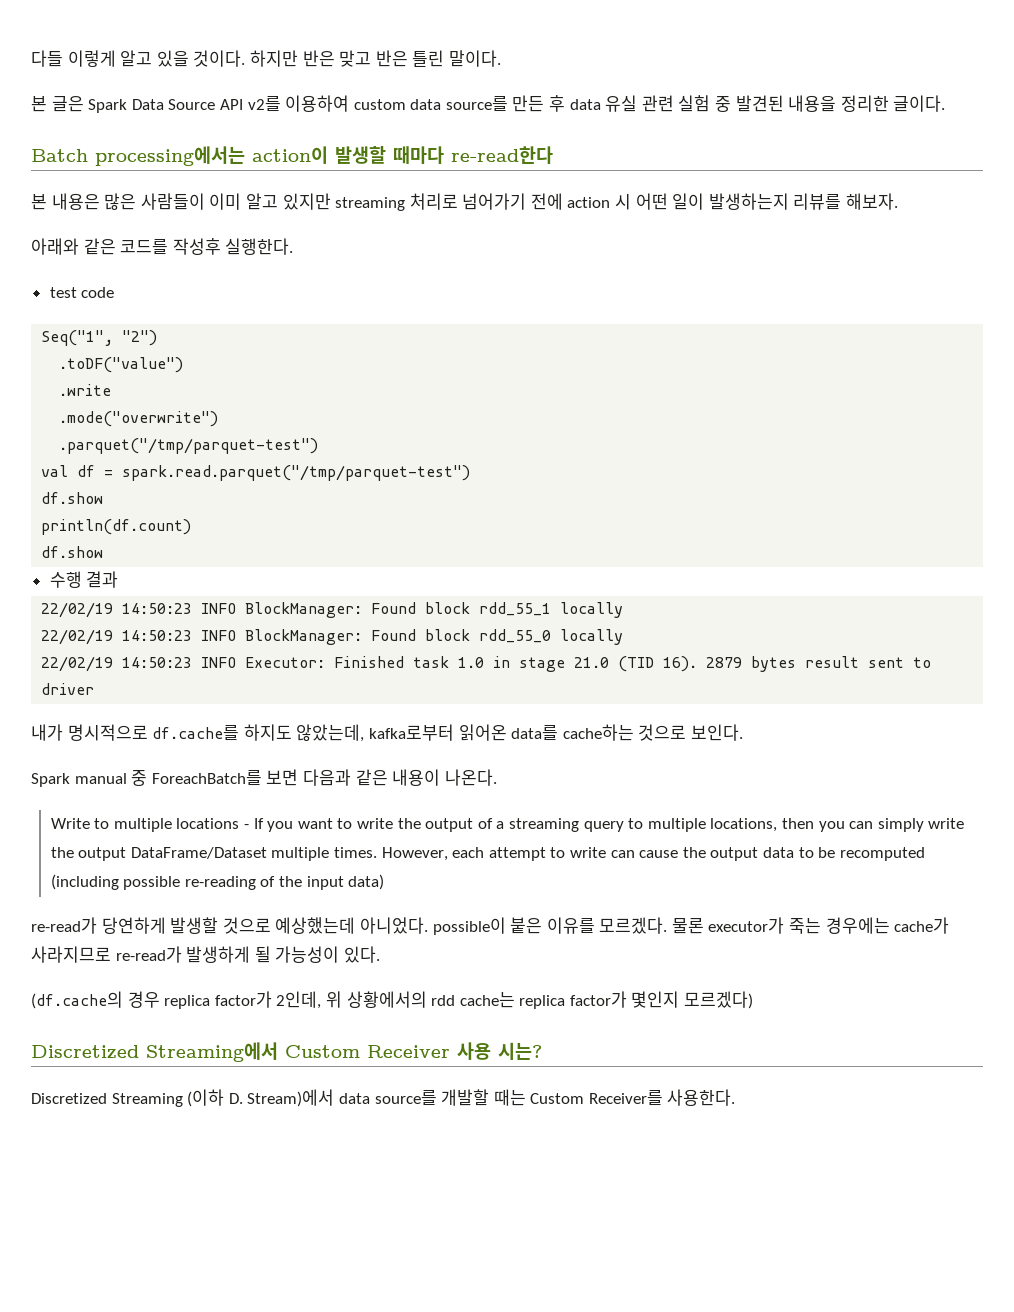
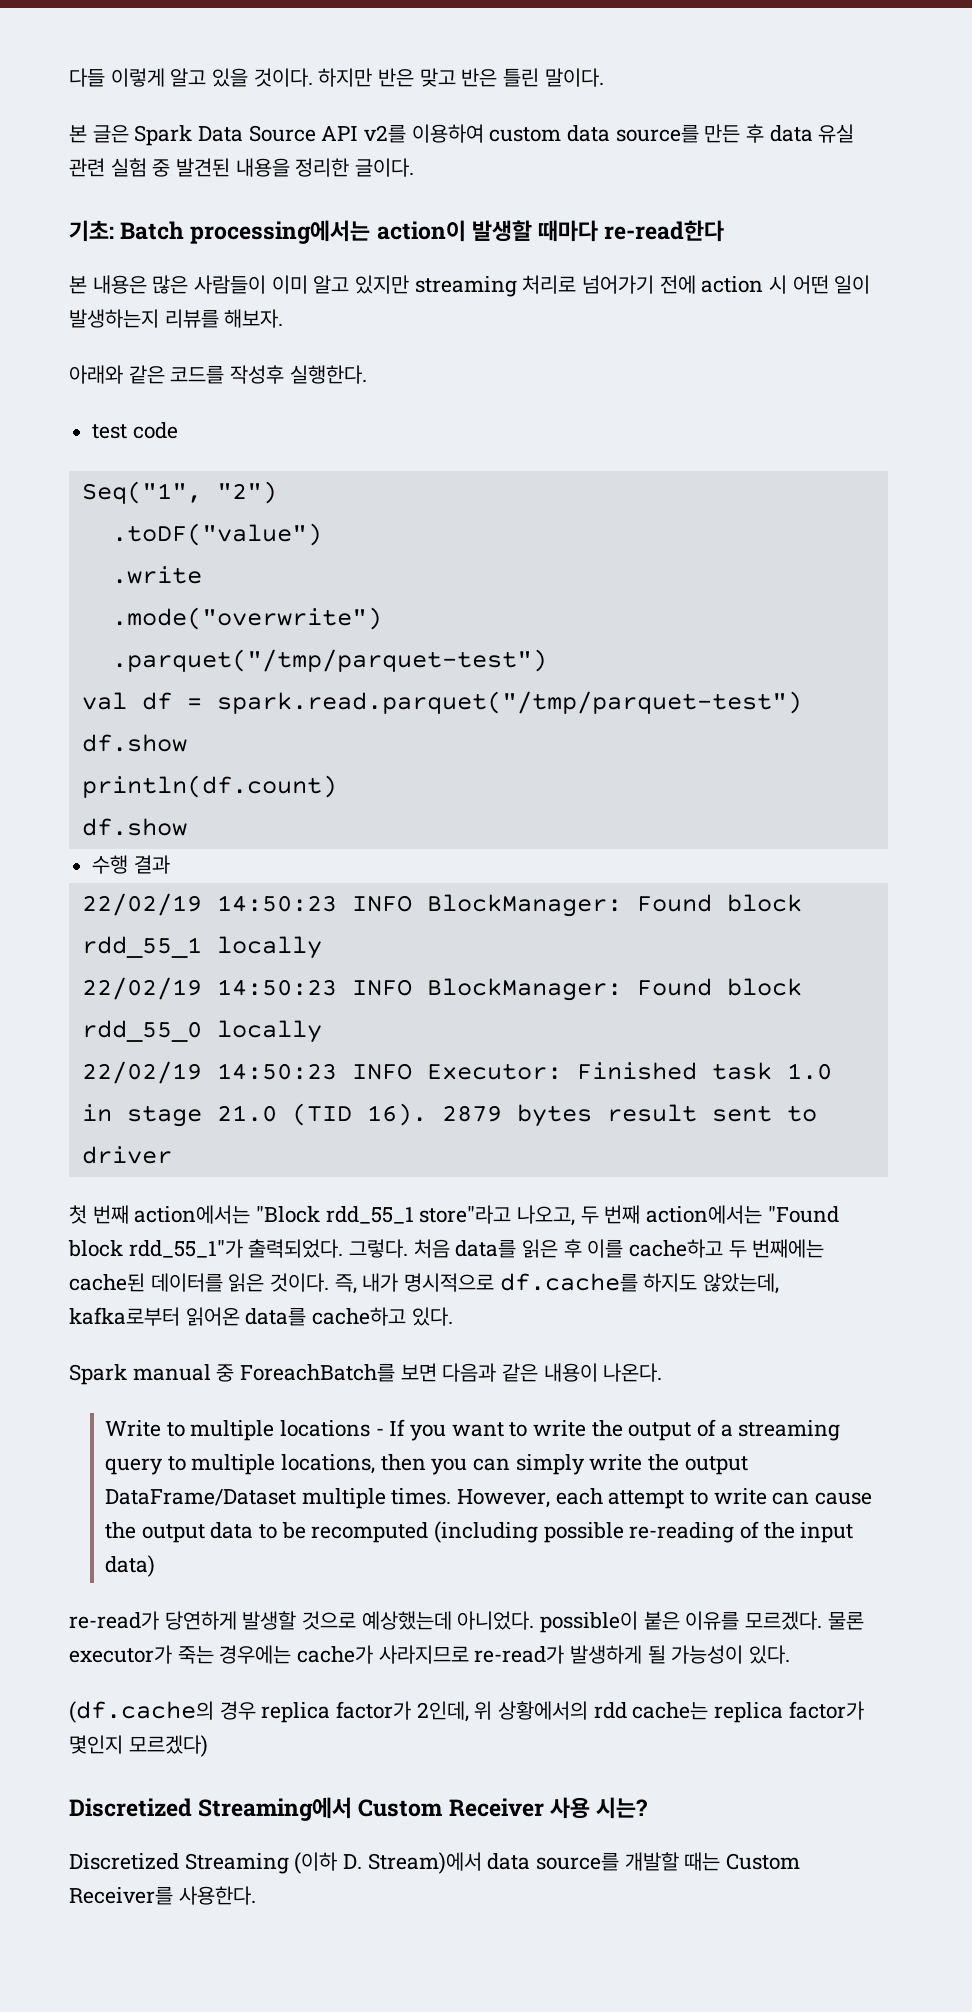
- Batch processing에서는 action이 발생할 때마다 re-read한다
+ 기초: Batch processing에서는 action이 발생할 때마다 re-read한다
- 내가 명시적으로 df.cache를 하지도 않았는데, kafka로부터 읽어온 data를 cache하는 것으로 보인다.
+ 첫 번째 action에서는 "Block rdd_55_1 store"라고 나오고, 두 번째 action에서는 "Found block rdd_55_1"가 출력되었다. 그렇다. 처음 data를 읽은 후 이를 cache하고 두 번째에는 cache된 데이터를 읽은 것이다. 즉, 내가 명시적으로 df.cache를 하지도 않았는데, kafka로부터 읽어온 data를 cache하고 있다.

